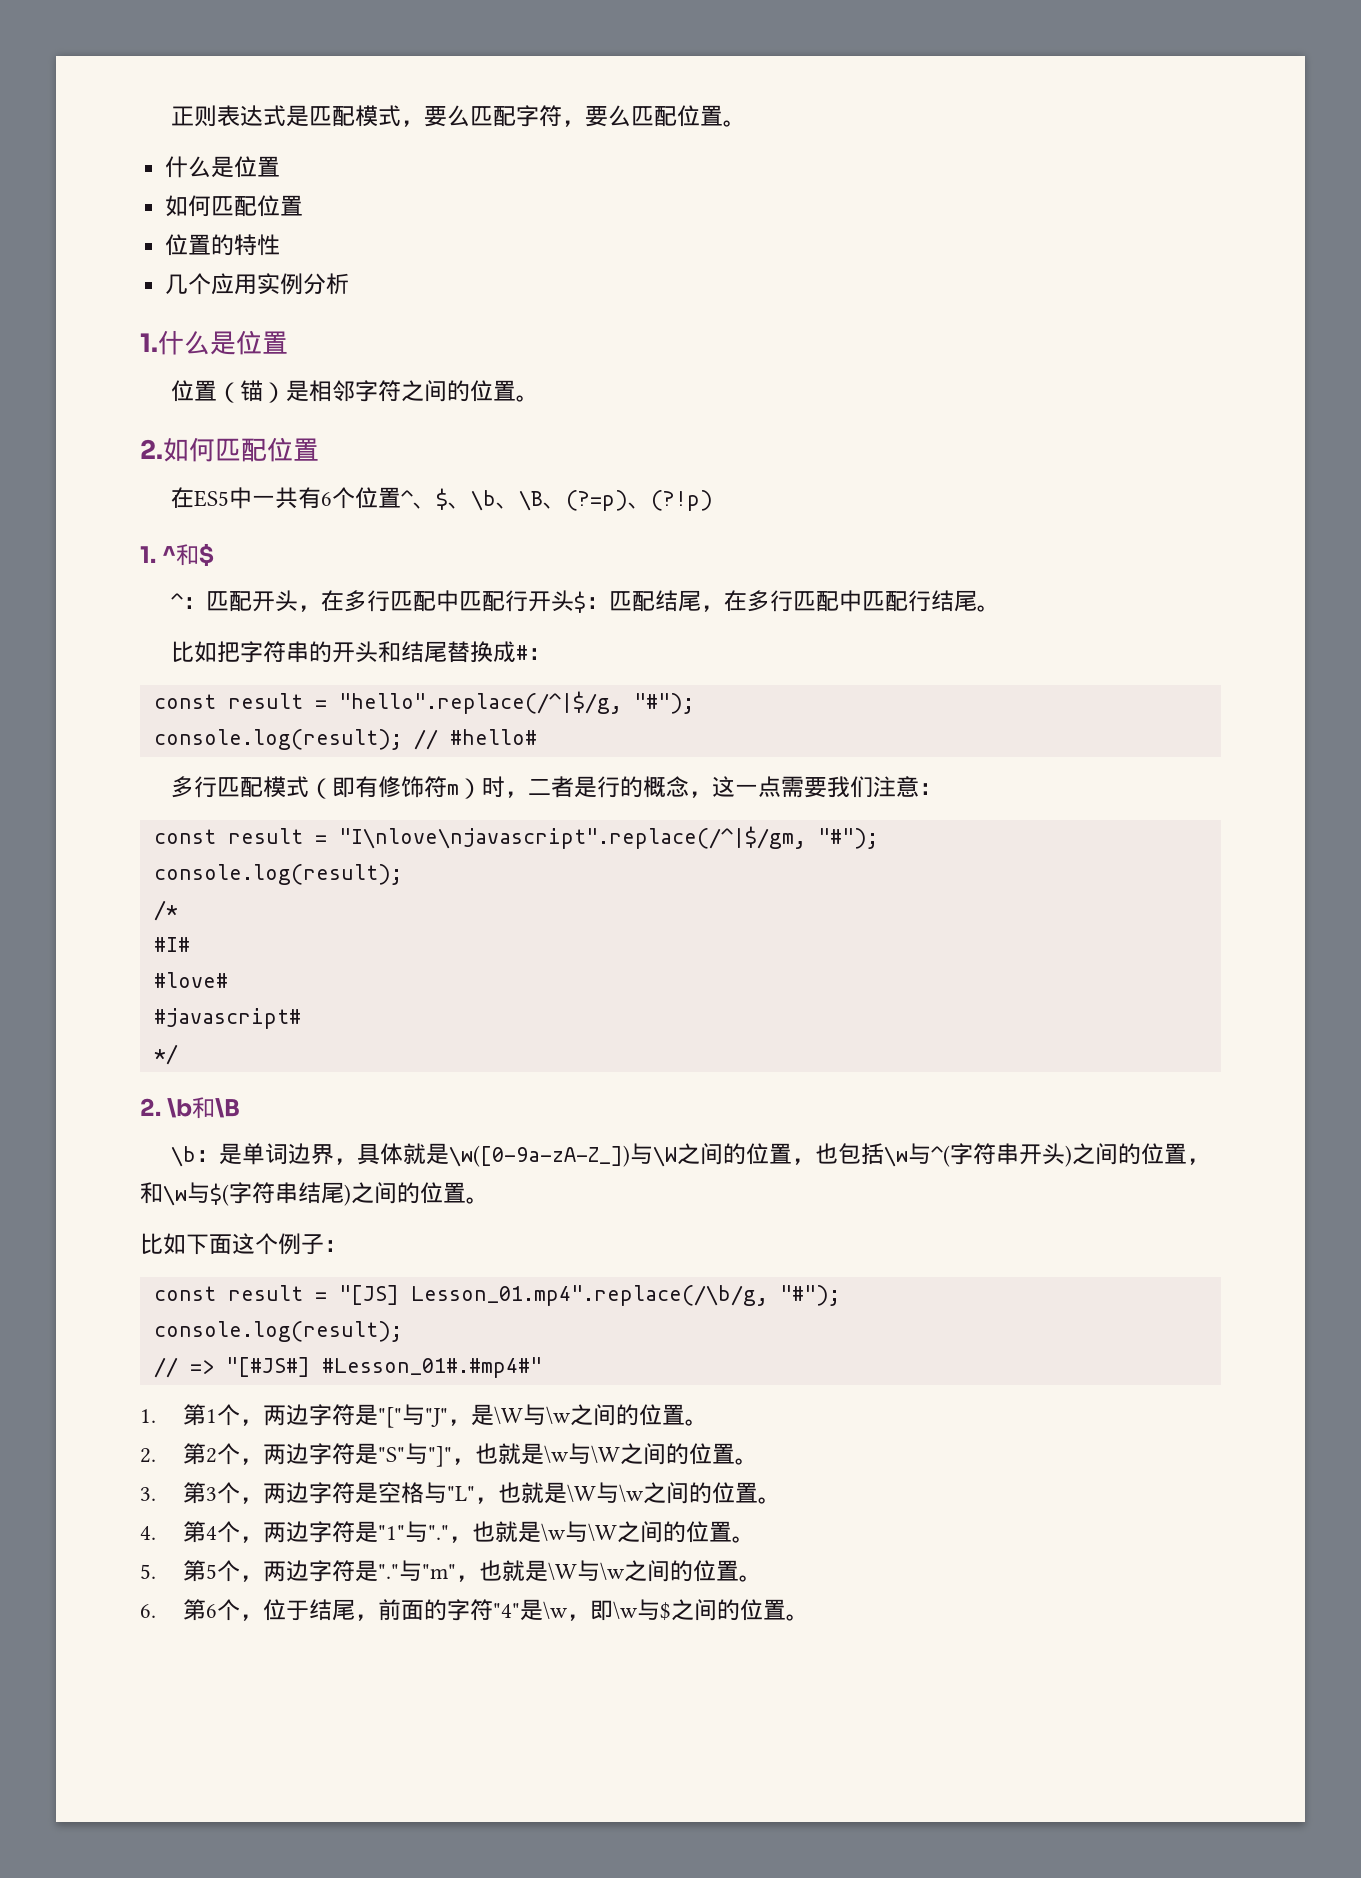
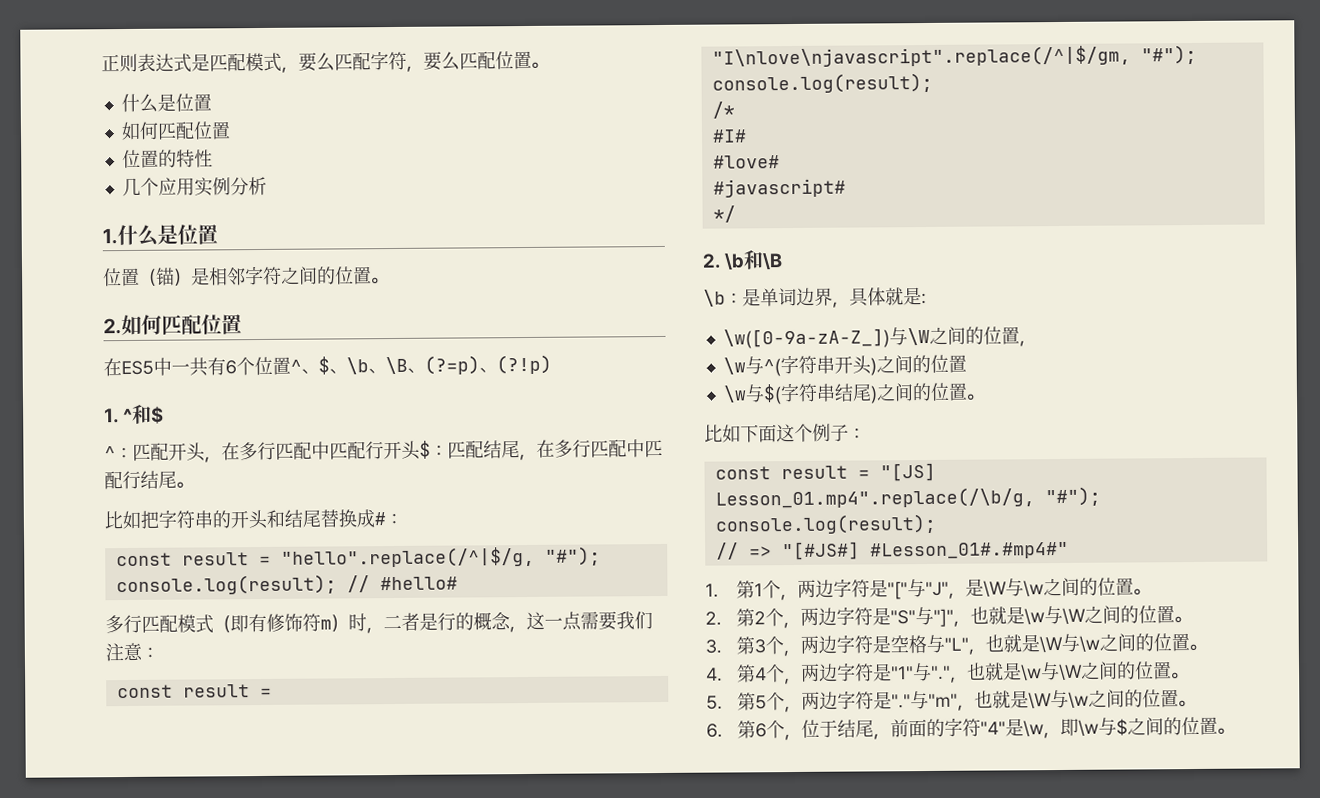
- \b：是单词边界，具体就是\w([0-9a-zA-Z_])与\W之间的位置，也包括\w与^(字符串开头)之间的位置，和\w与$(字符串结尾)之间的位置。
+ \b：是单词边界，具体就是:
+ \w([0-9a-zA-Z_])与\W之间的位置，
+ \w与^(字符串开头)之间的位置
+ \w与$(字符串结尾)之间的位置。

